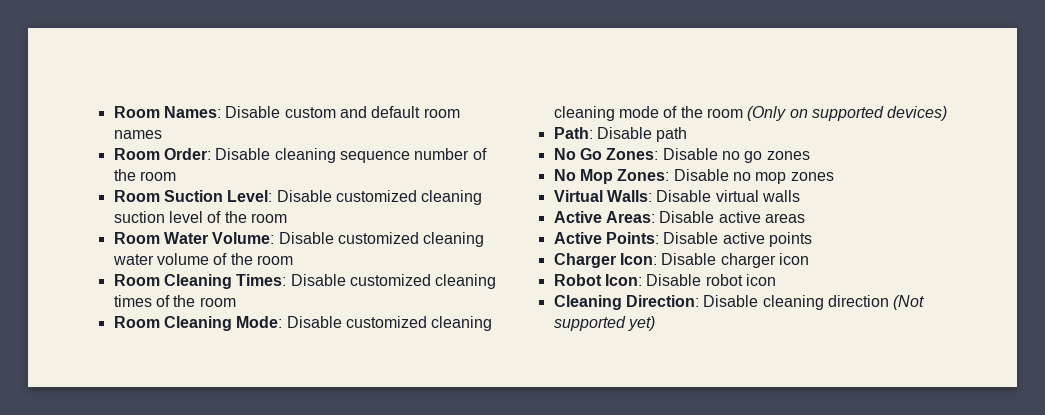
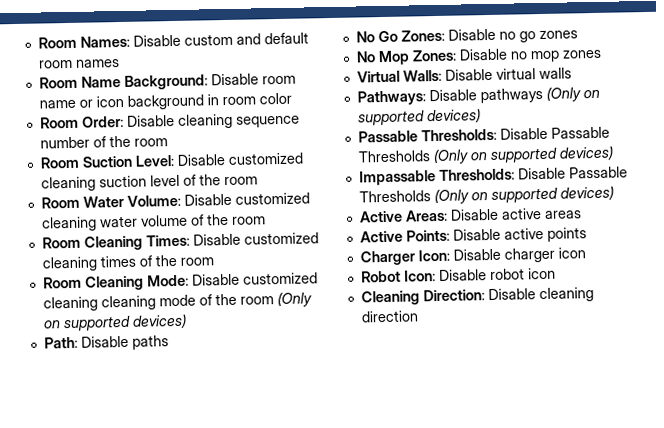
+ Room Name Background: Disable room name or icon background in room color
- Path: Disable path
+ Path: Disable paths
+ Pathways: Disable pathways (Only on supported devices)
+ Passable Thresholds: Disable Passable Thresholds (Only on supported devices)
+ Impassable Thresholds: Disable Passable Thresholds (Only on supported devices)
- Cleaning Direction: Disable cleaning direction (Not supported yet)
+ Cleaning Direction: Disable cleaning direction

